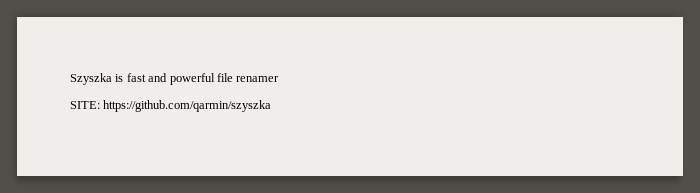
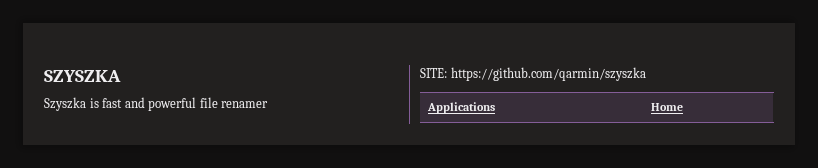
+ SZYSZKA
+ Applications | Home

